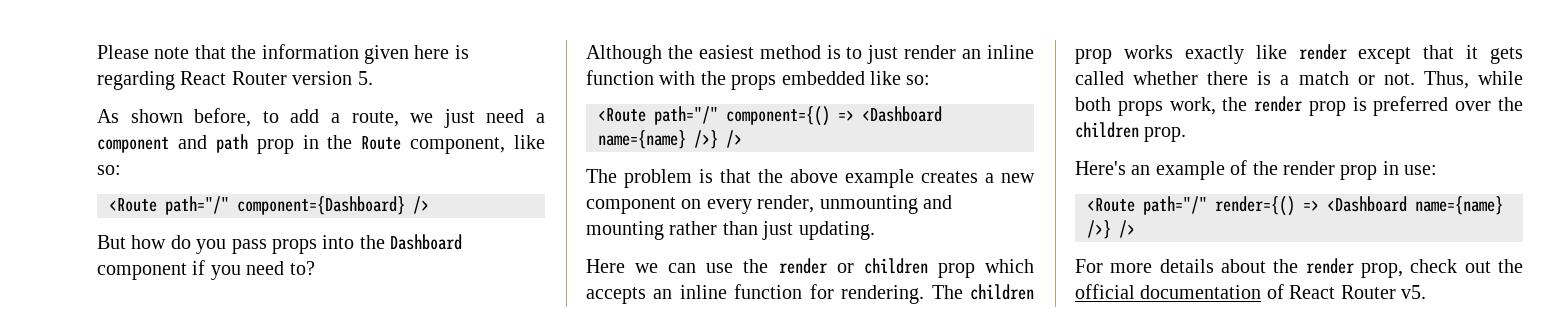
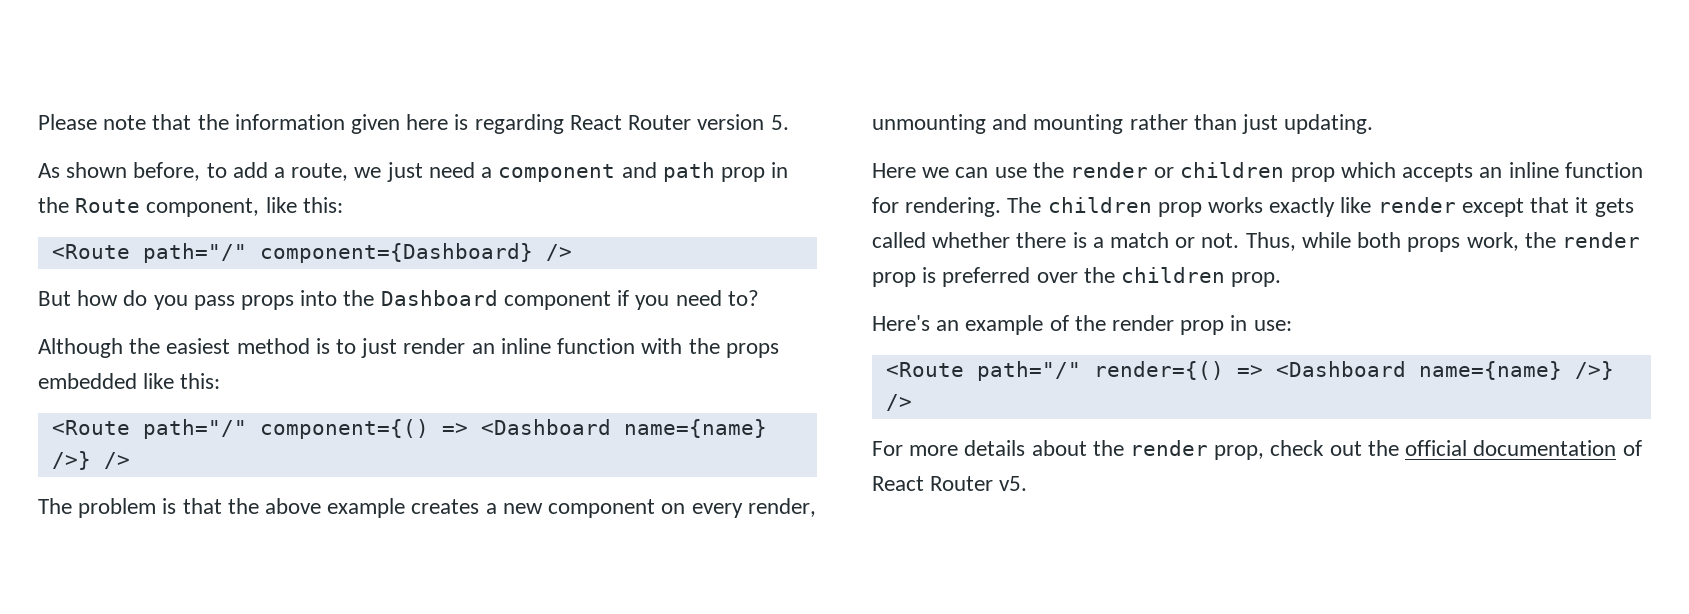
- As shown before, to add a route, we just need a component and path prop in the Route component, like so:
+ As shown before, to add a route, we just need a component and path prop in the Route component, like this:
- Although the easiest method is to just render an inline function with the props embedded like so:
+ Although the easiest method is to just render an inline function with the props embedded like this:

